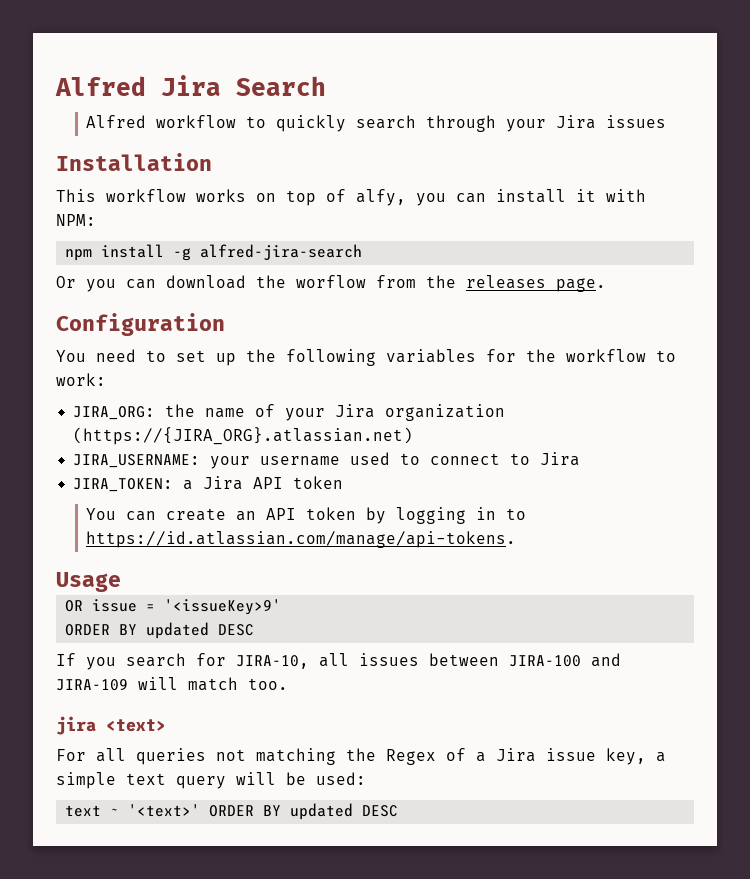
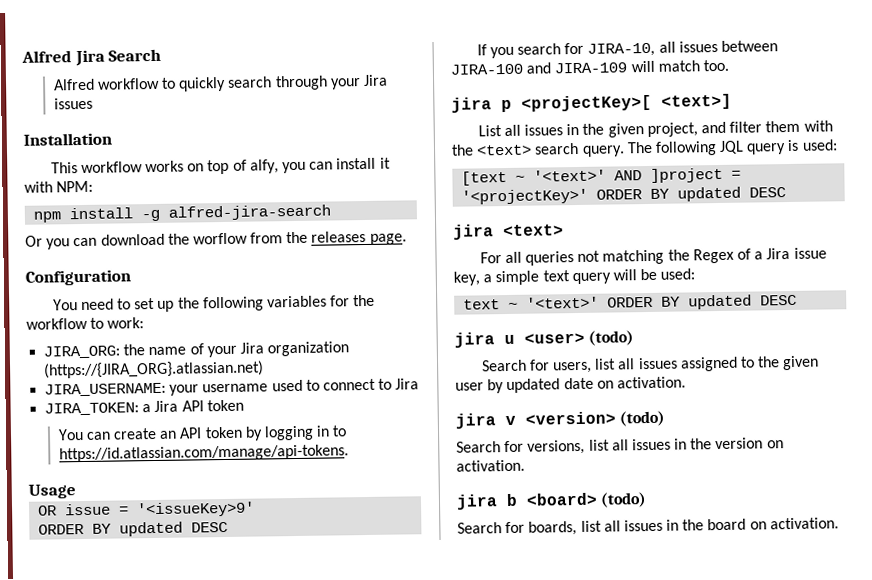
+ jira p <projectKey>[ <text>]
+ List all issues in the given project, and filter them with the <text> search query. The following JQL query is used:
+ [text ~ '<text>' AND ]project = '<projectKey>' ORDER BY updated DESC
+ jira u <user> (todo)
+ Search for users, list all issues assigned to the given user by updated date on activation.
+ jira v <version> (todo)
+ Search for versions, list all issues in the version on activation.
+ jira b <board> (todo)
+ Search for boards, list all issues in the board on activation.

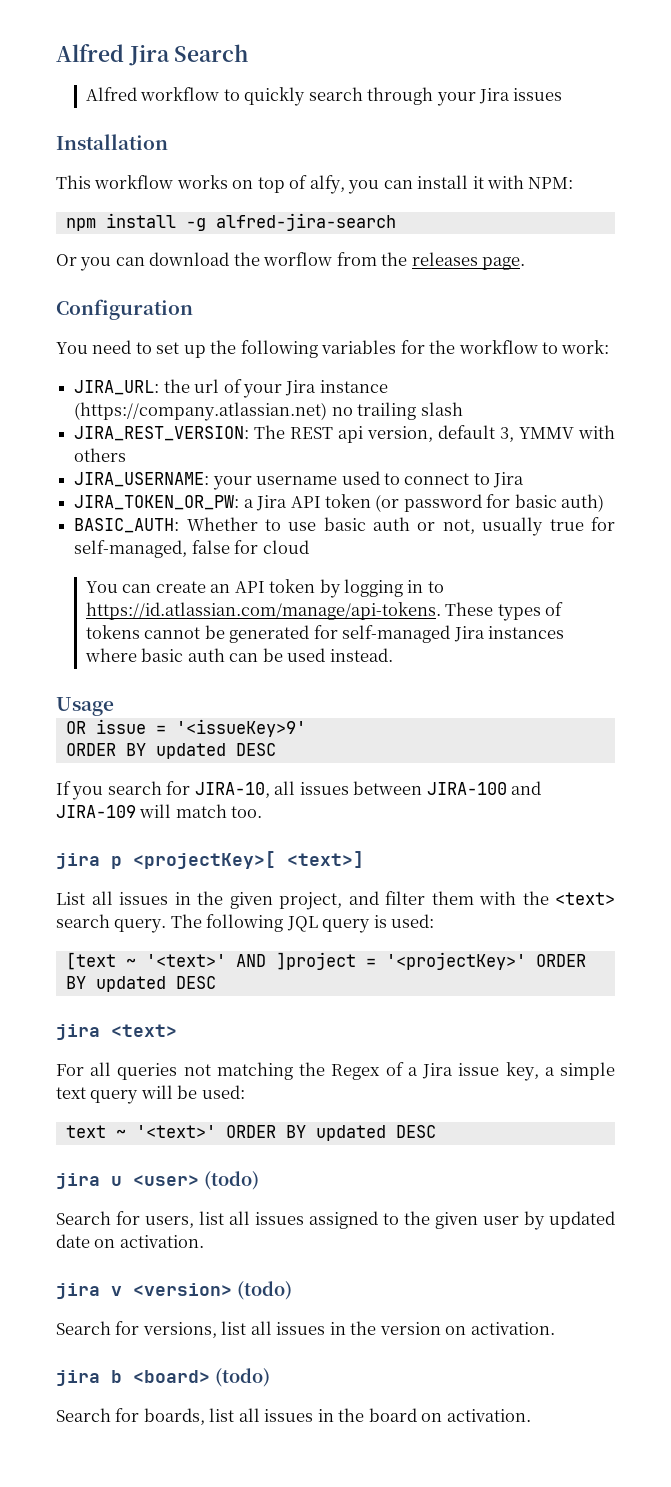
- JIRA_ORG: the name of your Jira organization (https://{JIRA_ORG}.atlassian.net)
+ JIRA_URL: the url of your Jira instance (https://company.atlassian.net) no trailing slash
+ JIRA_REST_VERSION: The REST api version, default 3, YMMV with others
- JIRA_TOKEN: a Jira API token
+ JIRA_TOKEN_OR_PW: a Jira API token (or password for basic auth)
+ BASIC_AUTH: Whether to use basic auth or not, usually true for self-managed, false for cloud
- You can create an API token by logging in to https://id.atlassian.com/manage/api-tokens.
+ You can create an API token by logging in to https://id.atlassian.com/manage/api-tokens. These types of tokens cannot be generated for self-managed Jira instances where basic auth can be used instead.

